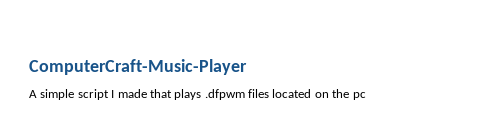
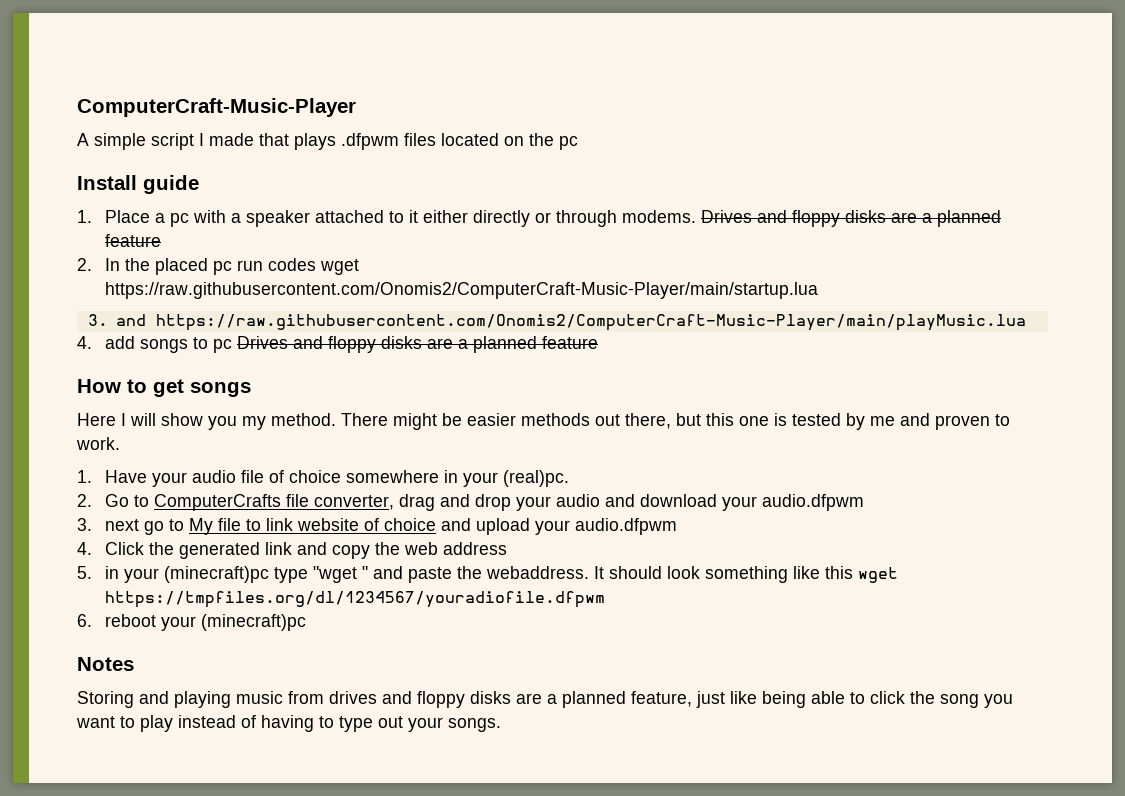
+ Install guide
+ 1. Place a pc with a speaker attached to it either directly or through modems. Drives and floppy disks are a planned feature
+ 2. In the placed pc run codes wget https://raw.githubusercontent.com/Onomis2/ComputerCraft-Music-Player/main/startup.lua
+ 3. and https://raw.githubusercontent.com/Onomis2/ComputerCraft-Music-Player/main/playMusic.lua
+ 4. add songs to pc Drives and floppy disks are a planned feature
+ How to get songs
+ Here I will show you my method. There might be easier methods out there, but this one is tested by me and proven to work.
+ 1. Have your audio file of choice somewhere in your (real)pc.
+ 2. Go to ComputerCrafts file converter, drag and drop your audio and download your audio.dfpwm
+ 3. next go to My file to link website of choice and upload your audio.dfpwm
+ 4. Click the generated link and copy the web address
+ 5. in your (minecraft)pc type "wget " and paste the webaddress. It should look something like this wget https://tmpfiles.org/dl/1234567/youradiofile.dfpwm
+ 6. reboot your (minecraft)pc
+ Notes
+ Storing and playing music from drives and floppy disks are a planned feature, just like being able to click the song you want to play instead of having to type out your songs.

